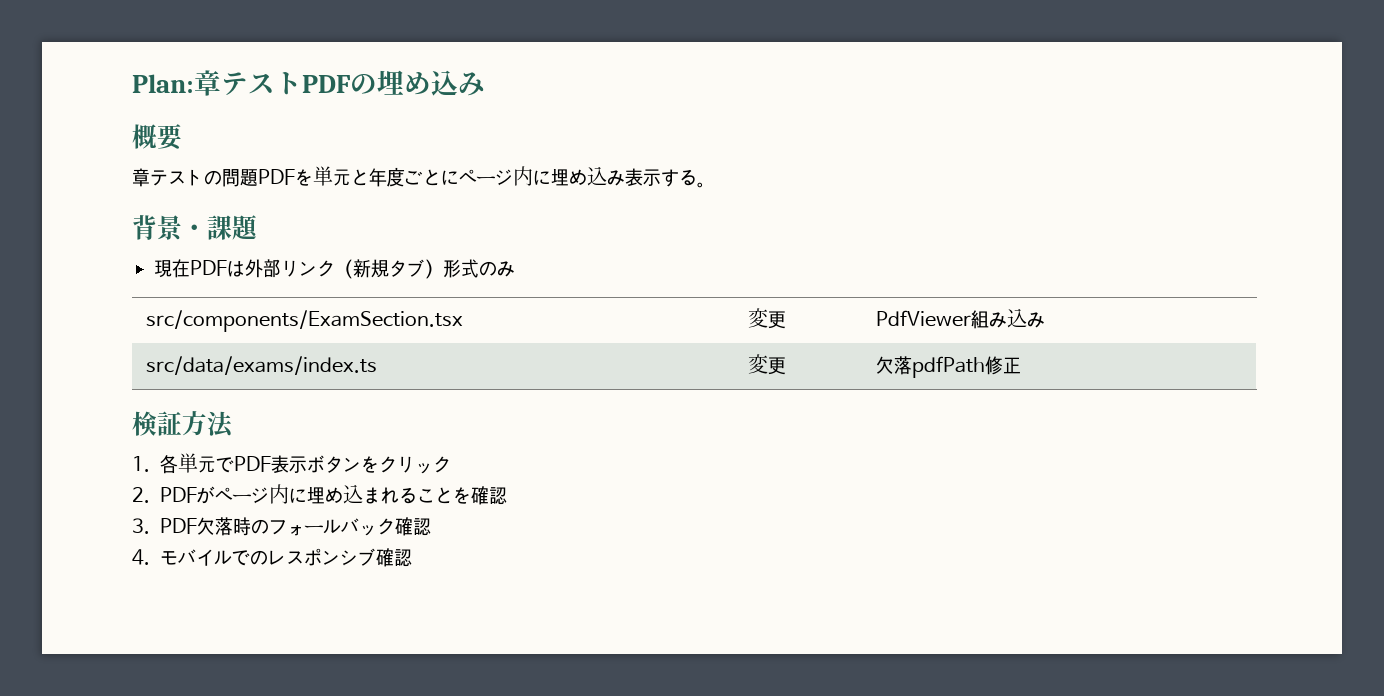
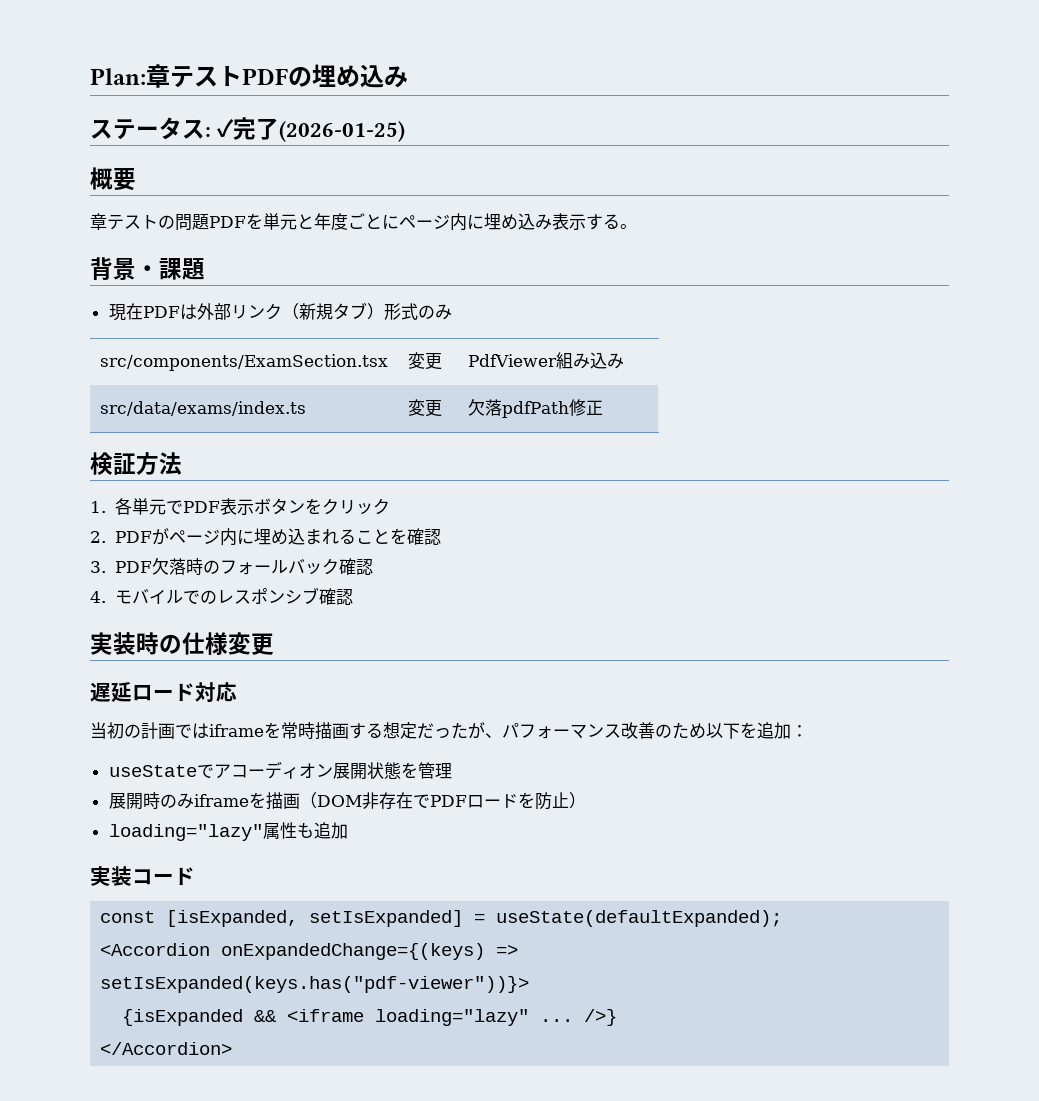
+ ステータス: ✓完了(2026-01-25)
+ 実装時の仕様変更
+ 遅延ロード対応
+ 当初の計画ではiframeを常時描画する想定だったが、パフォーマンス改善のため以下を追加：
+ useStateでアコーディオン展開状態を管理
+ 展開時のみiframeを描画（DOM非存在でPDFロードを防止）
+ loading="lazy"属性も追加
+ 実装コード
+ const [isExpanded, setIsExpanded] = useState(defaultExpanded);
+ <Accordion onExpandedChange={(keys) => setIsExpanded(keys.has("pdf-viewer"))}>
+ {isExpanded && <iframe loading="lazy" ... />}
+ </Accordion>

